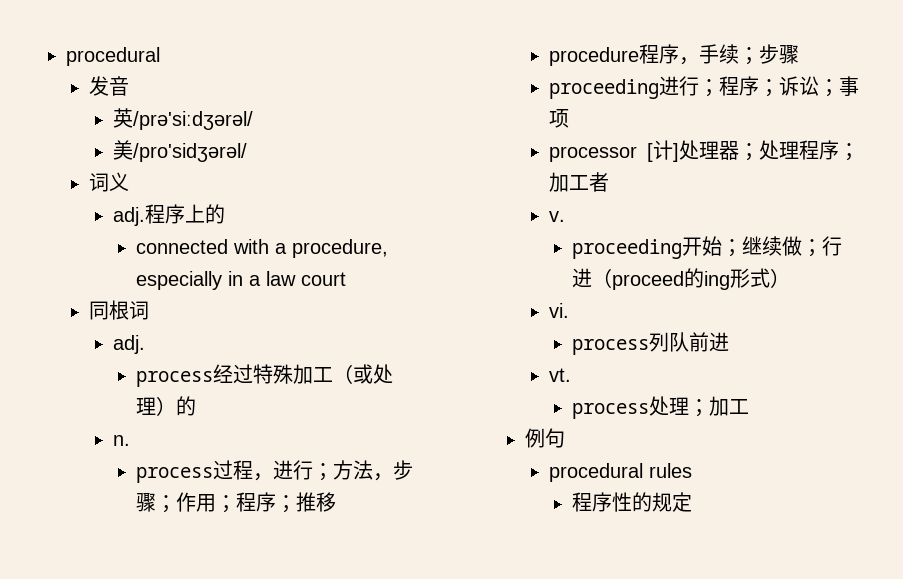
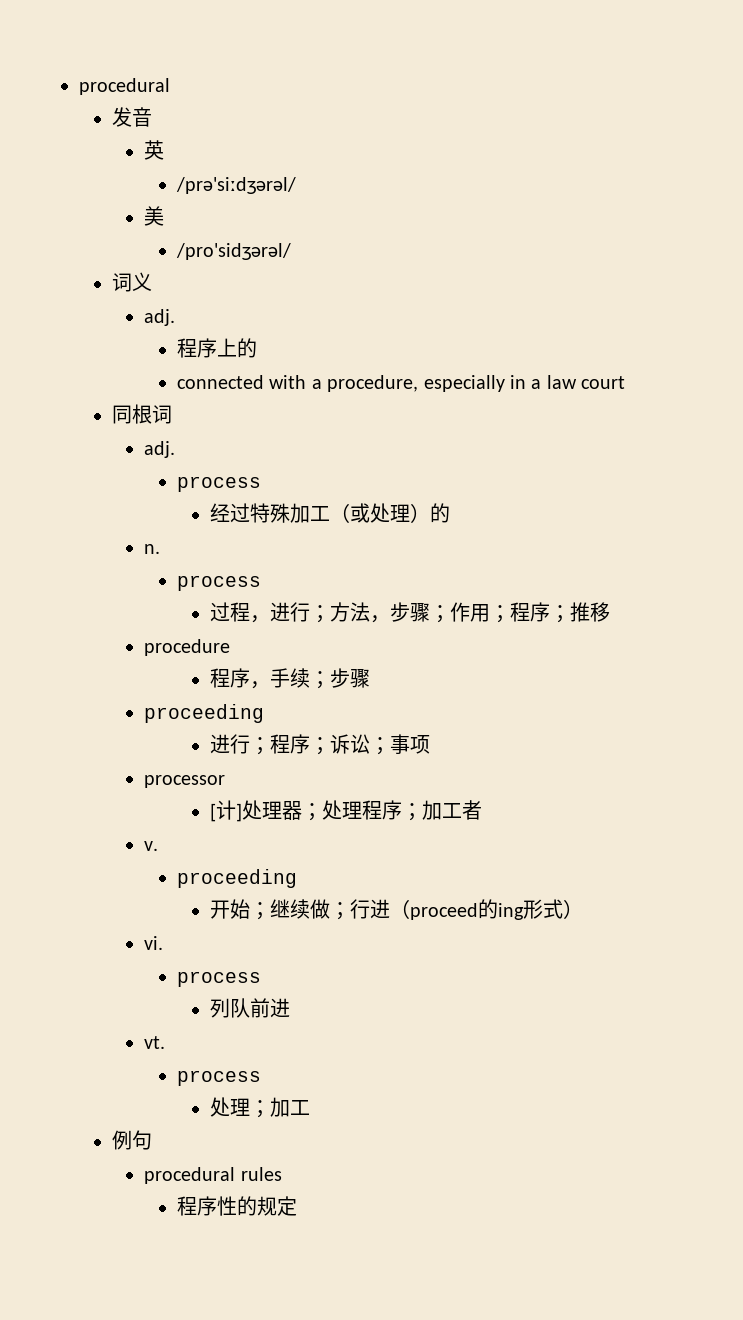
- 英/prə'siːdʒərəl/
+ 英
+ /prə'siːdʒərəl/
- 美/pro'sidʒərəl/
+ 美
+ /pro'sidʒərəl/
  词义
- adj.程序上的
+ adj.
+ 程序上的
  同根词
  adj.
- process经过特殊加工（或处理）的
+ process
+ 经过特殊加工（或处理）的
  n.
- process过程，进行；方法，步骤；作用；程序；推移
+ process
+ 过程，进行；方法，步骤；作用；程序；推移
- procedure程序，手续；步骤
- proceeding进行；程序；诉讼；事项
+ procedure
+ 程序，手续；步骤
+ proceeding
+ 进行；程序；诉讼；事项
- processor [计]处理器；处理程序；加工者
+ processor
+ [计]处理器；处理程序；加工者
  v.
- proceeding开始；继续做；行进（proceed的ing形式）
+ proceeding
+ 开始；继续做；行进（proceed的ing形式）
  vi.
- process列队前进
+ process
+ 列队前进
  vt.
- process处理；加工
+ process
+ 处理；加工

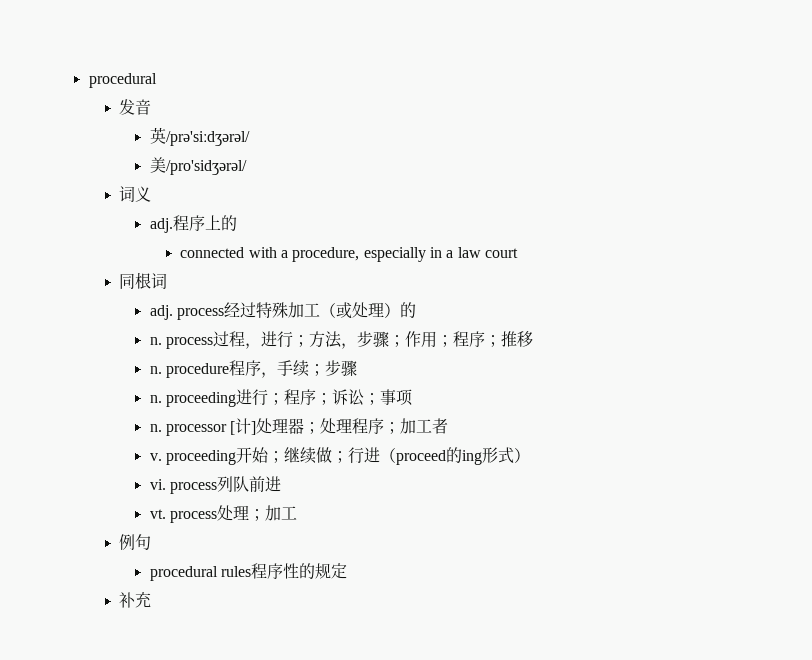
- 英
- /prə'siːdʒərəl/
+ 英/prə'siːdʒərəl/
- 美
- /pro'sidʒərəl/
+ 美/pro'sidʒərəl/
  词义
- adj.
- 程序上的
+ adj.程序上的
  同根词
- adj.
- process
- 经过特殊加工（或处理）的
+ adj. process经过特殊加工（或处理）的
- n.
- process
- 过程，进行；方法，步骤；作用；程序；推移
+ n. process过程，进行；方法，步骤；作用；程序；推移
- procedure
- 程序，手续；步骤
- proceeding
- 进行；程序；诉讼；事项
+ n. procedure程序，手续；步骤
+ n. proceeding进行；程序；诉讼；事项
- processor
- [计]处理器；处理程序；加工者
+ n. processor [计]处理器；处理程序；加工者
- v.
- proceeding
- 开始；继续做；行进（proceed的ing形式）
+ v. proceeding开始；继续做；行进（proceed的ing形式）
- vi.
- process
- 列队前进
+ vi. process列队前进
- vt.
- process
- 处理；加工
+ vt. process处理；加工
- procedural rules
- 程序性的规定
+ procedural rules程序性的规定
+ 补充

